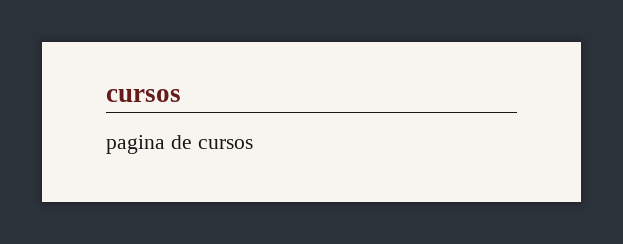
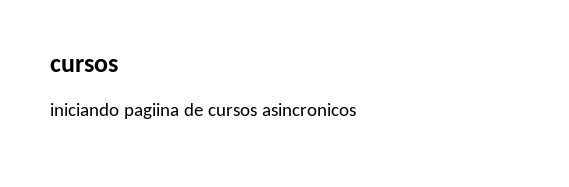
- pagina de cursos
+ iniciando pagiina de cursos asincronicos

